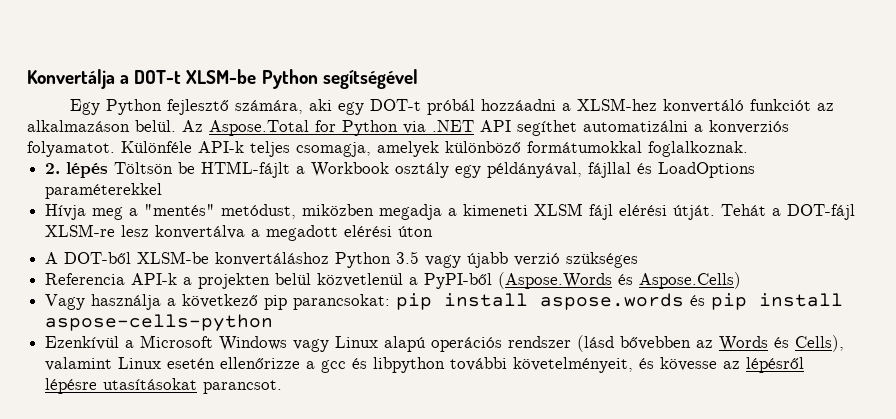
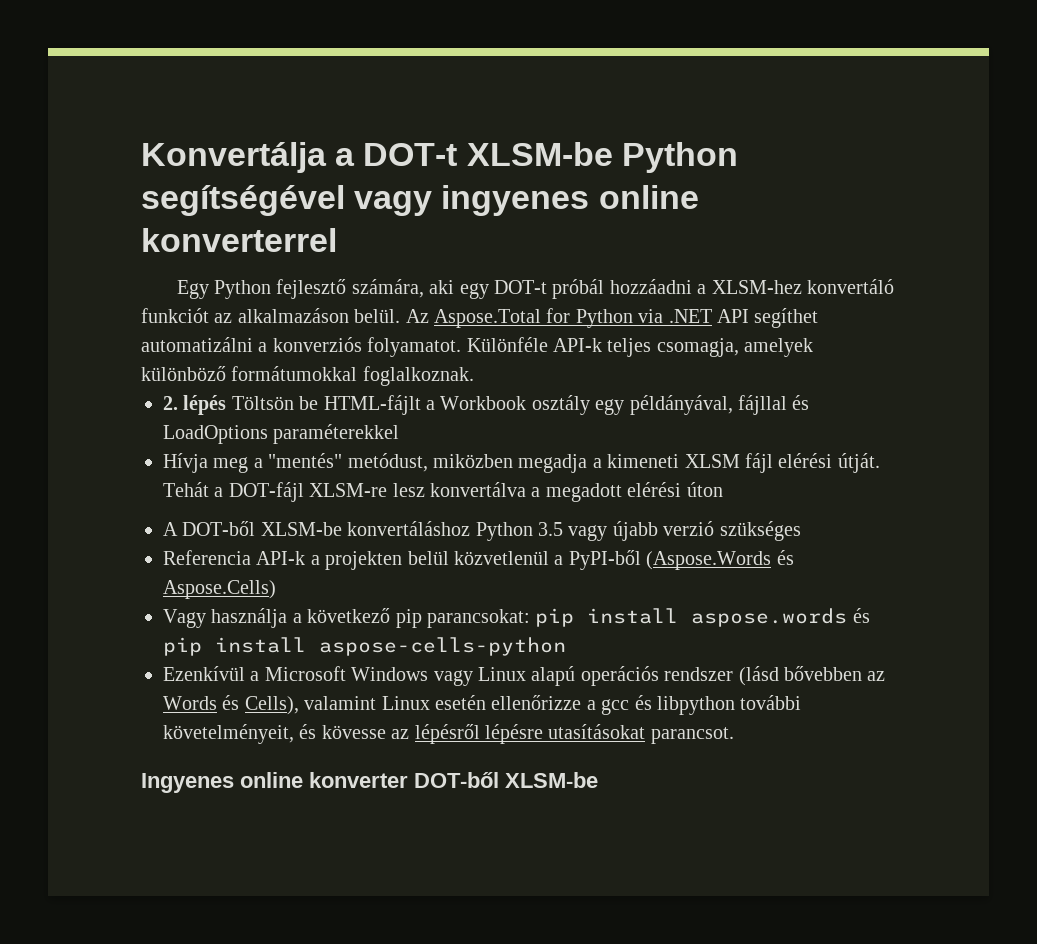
- Konvertálja a DOT-t XLSM-be Python segítségével
+ Konvertálja a DOT-t XLSM-be Python segítségével vagy ingyenes online konverterrel
+ Ingyenes online konverter DOT-ből XLSM-be

